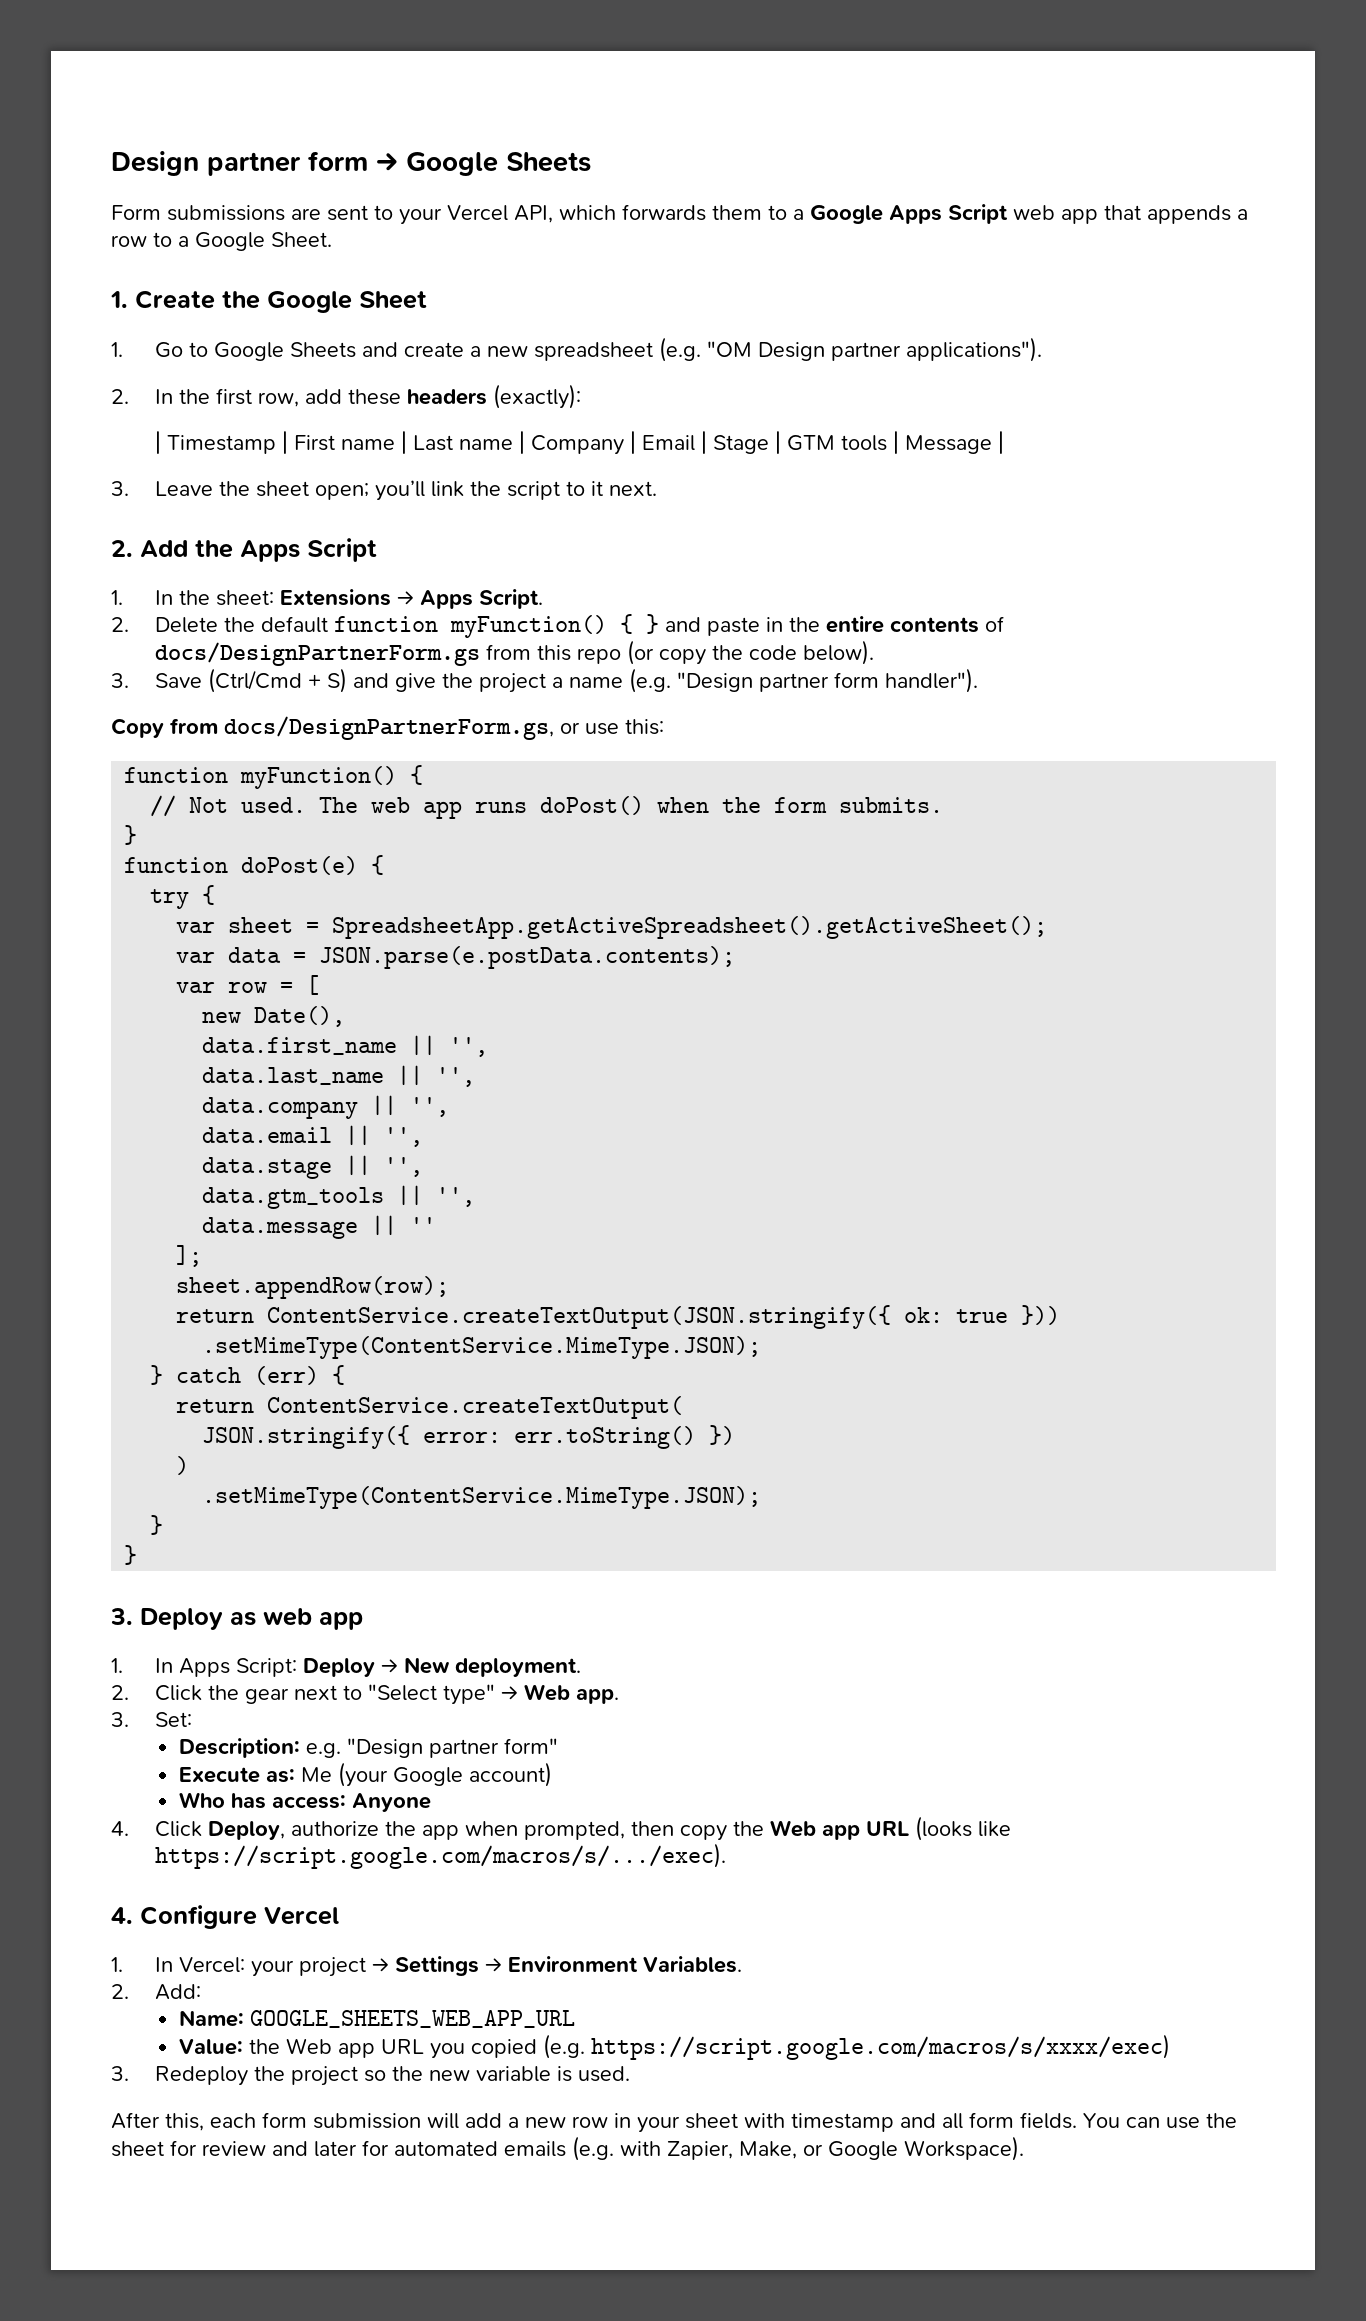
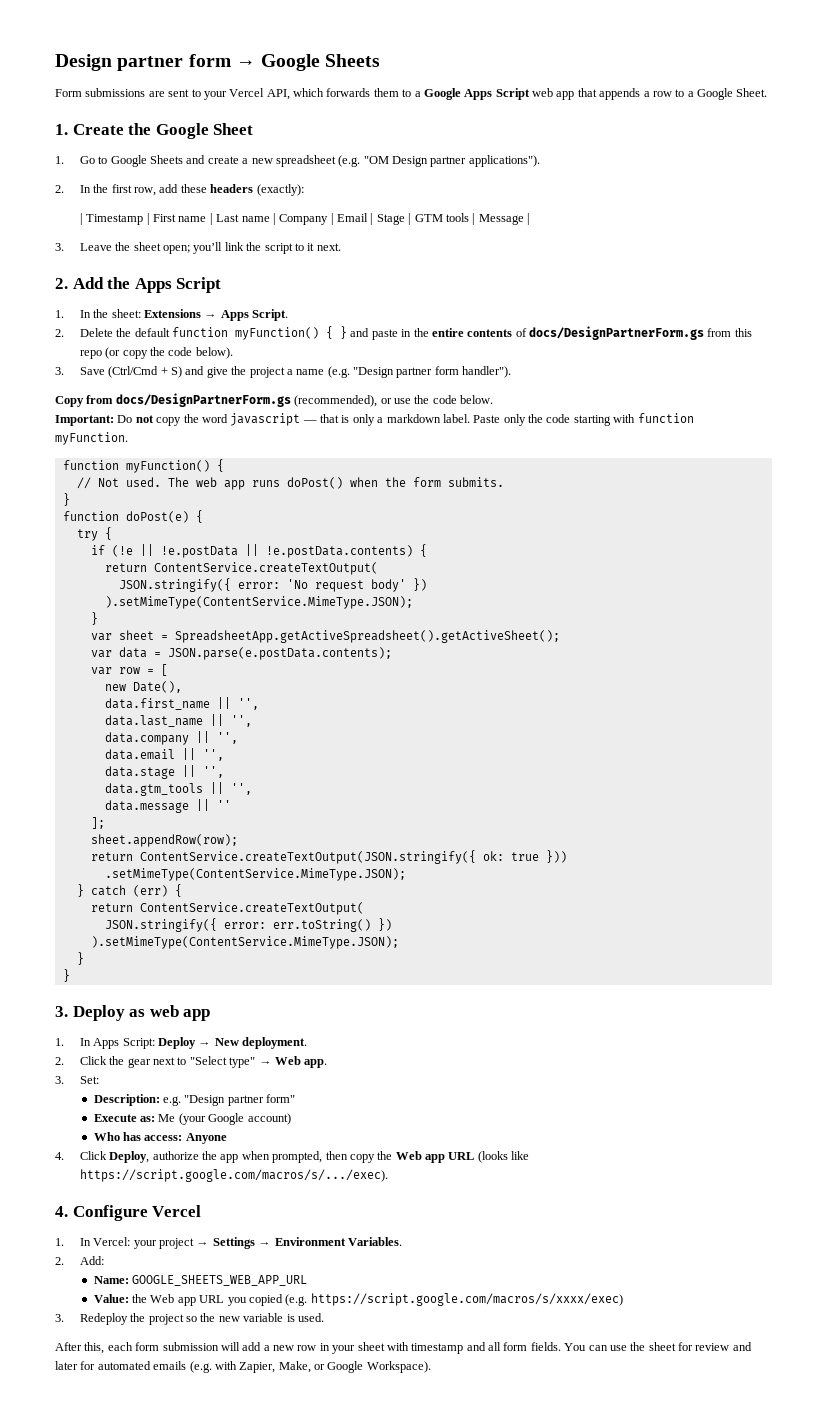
- Copy from docs/DesignPartnerForm.gs, or use this:
+ Copy from docs/DesignPartnerForm.gs (recommended), or use the code below.
+ Important: Do not copy the word javascript — that is only a markdown label. Paste only the code starting with function myFunction.
+ if (!e || !e.postData || !e.postData.contents) {
+ return ContentService.createTextOutput(
+ JSON.stringify({ error: 'No request body' })
+ ).setMimeType(ContentService.MimeType.JSON);
+ }
  JSON.stringify({ error: err.toString() })
- )
- .setMimeType(ContentService.MimeType.JSON);
+ ).setMimeType(ContentService.MimeType.JSON);

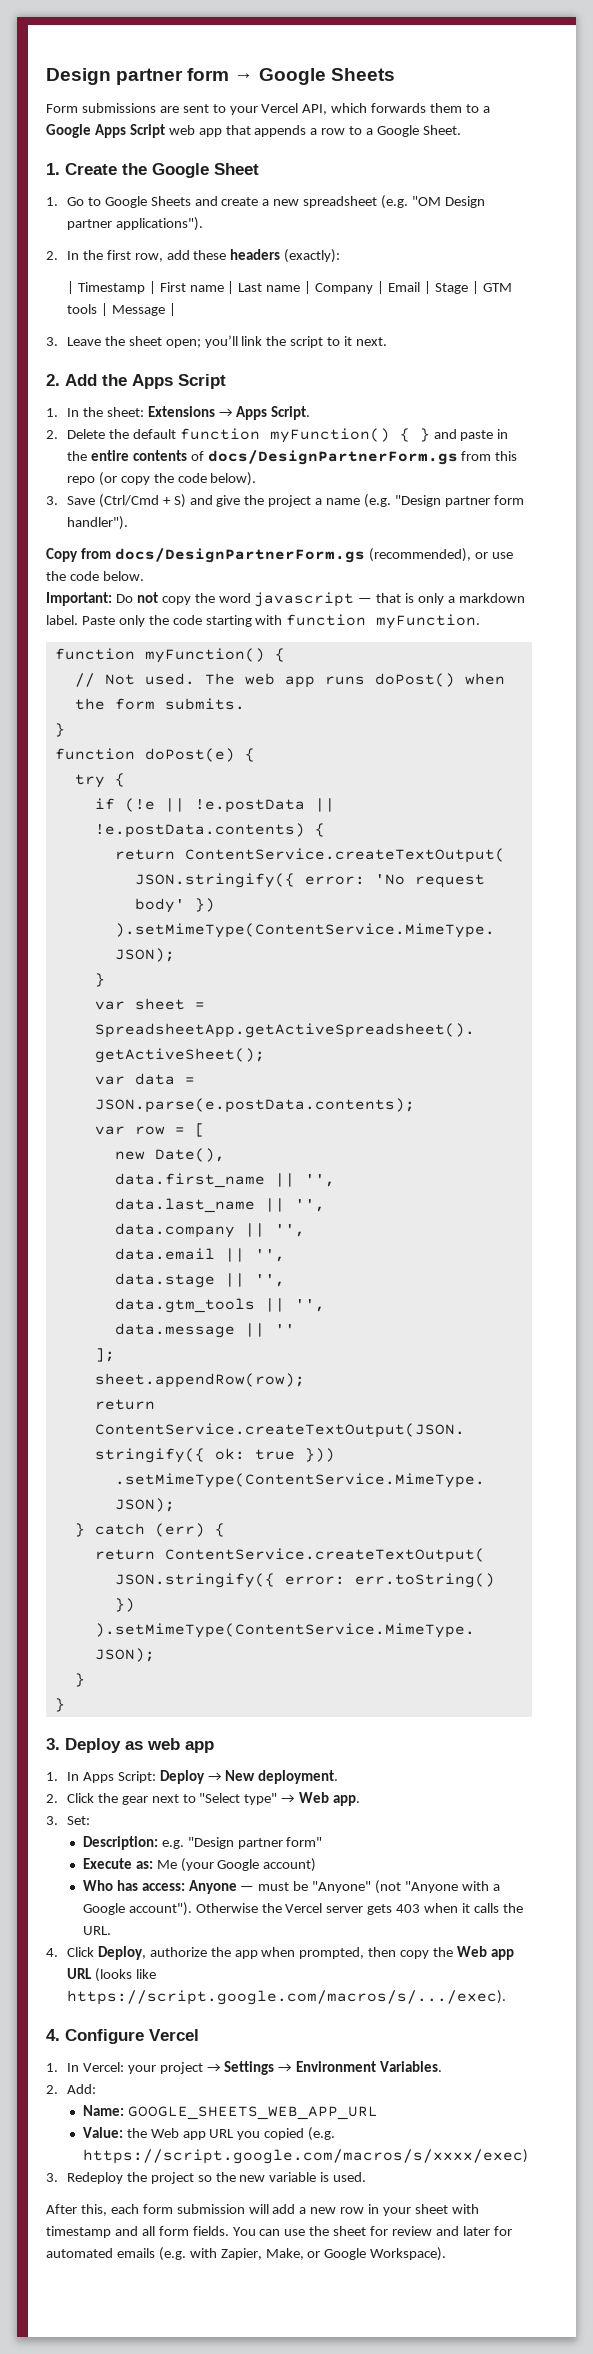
- Who has access: Anyone
+ Who has access: Anyone — must be "Anyone" (not "Anyone with a Google account"). Otherwise the Vercel server gets 403 when it calls the URL.

